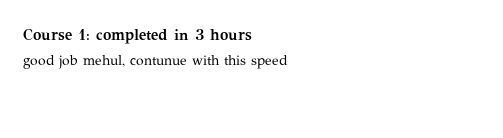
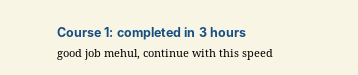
- good job mehul, contunue with this speed
+ good job mehul, continue with this speed

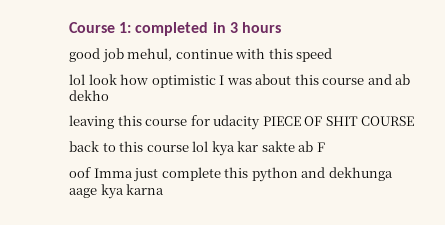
+ lol look how optimistic I was about this course and ab dekho
+ leaving this course for udacity PIECE OF SHIT COURSE
+ back to this course lol kya kar sakte ab F
+ oof Imma just complete this python and dekhunga aage kya karna

